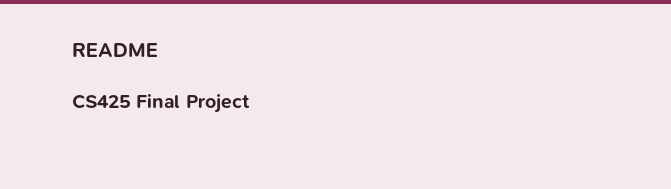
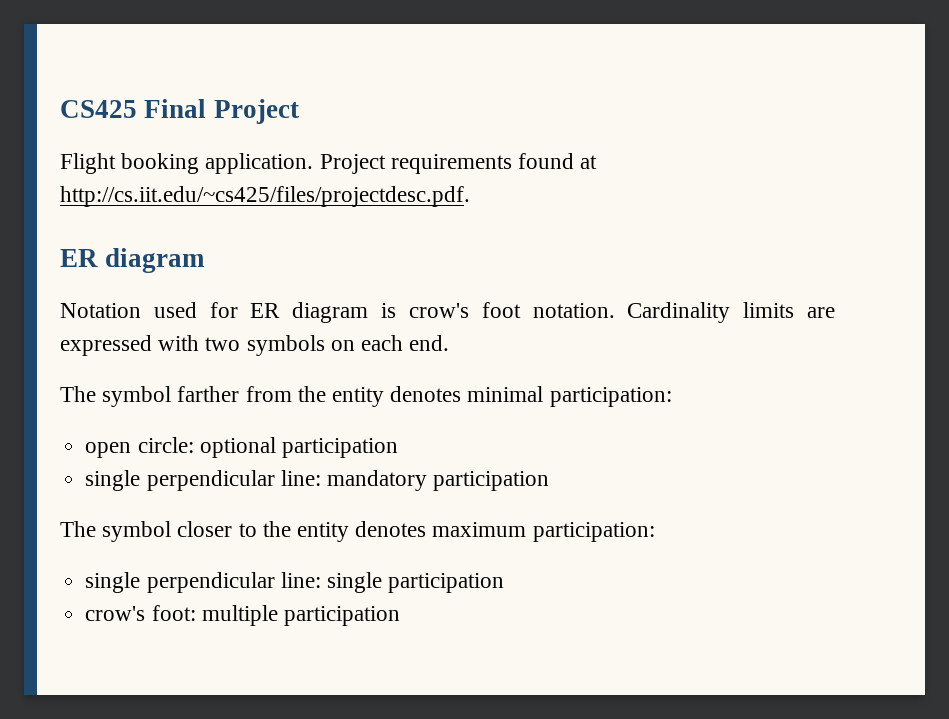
- README
+ Flight booking application. Project requirements found at http://cs.iit.edu/~cs425/files/projectdesc.pdf.
+ ER diagram
+ Notation used for ER diagram is crow's foot notation. Cardinality limits are expressed with two symbols on each end.
+ The symbol farther from the entity denotes minimal participation:
+ open circle: optional participation
+ single perpendicular line: mandatory participation
+ The symbol closer to the entity denotes maximum participation:
+ single perpendicular line: single participation
+ crow's foot: multiple participation

